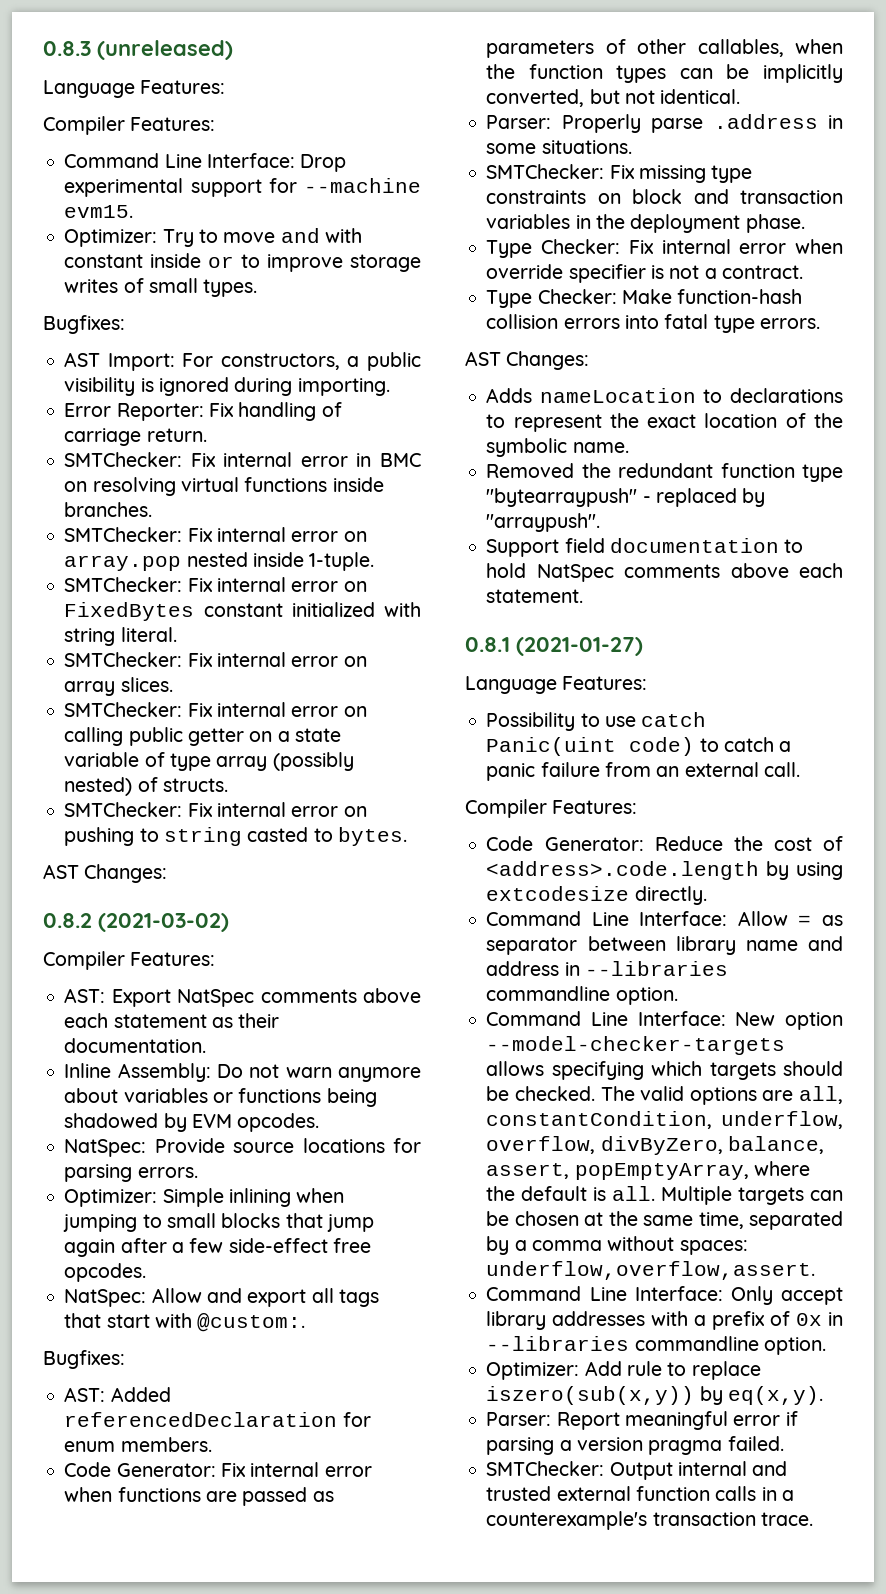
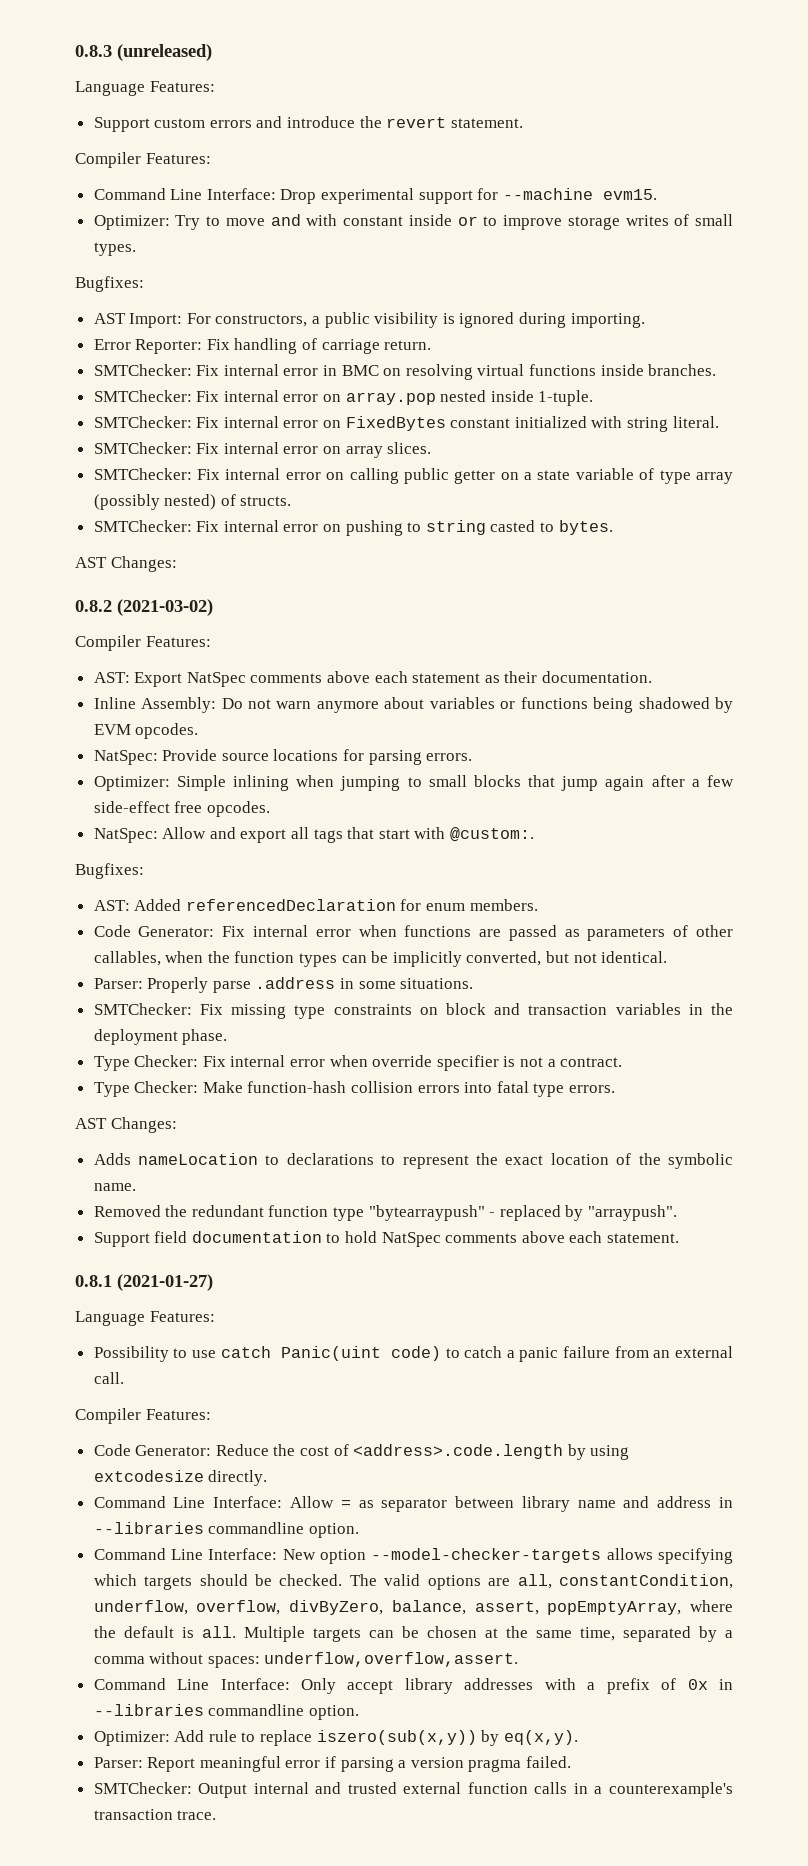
+ Support custom errors and introduce the revert statement.

